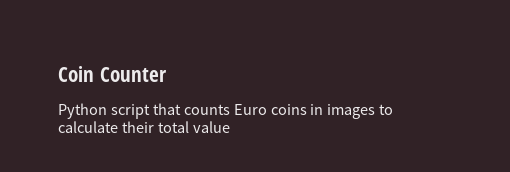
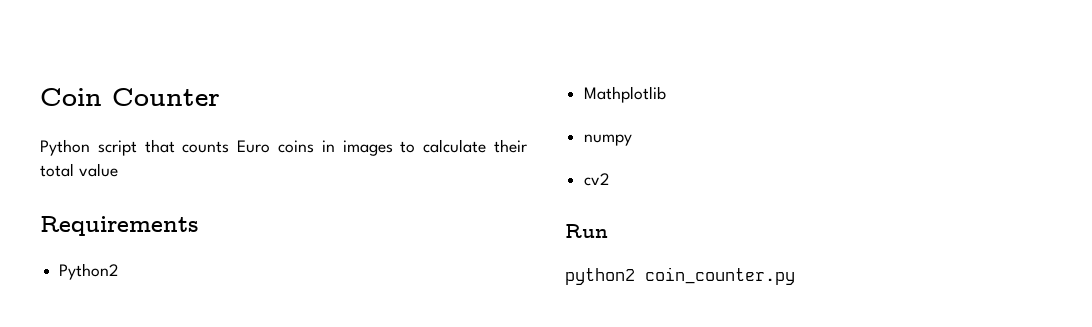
+ Requirements
+ Python2
+ Mathplotlib
+ numpy
+ cv2
+ Run
+ python2 coin_counter.py

